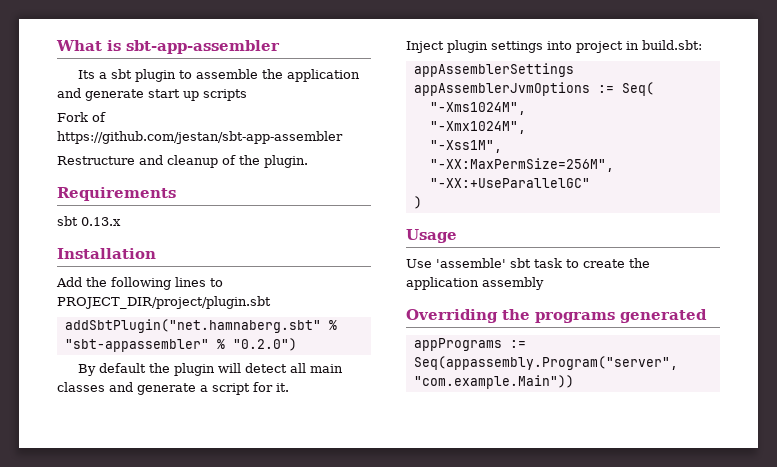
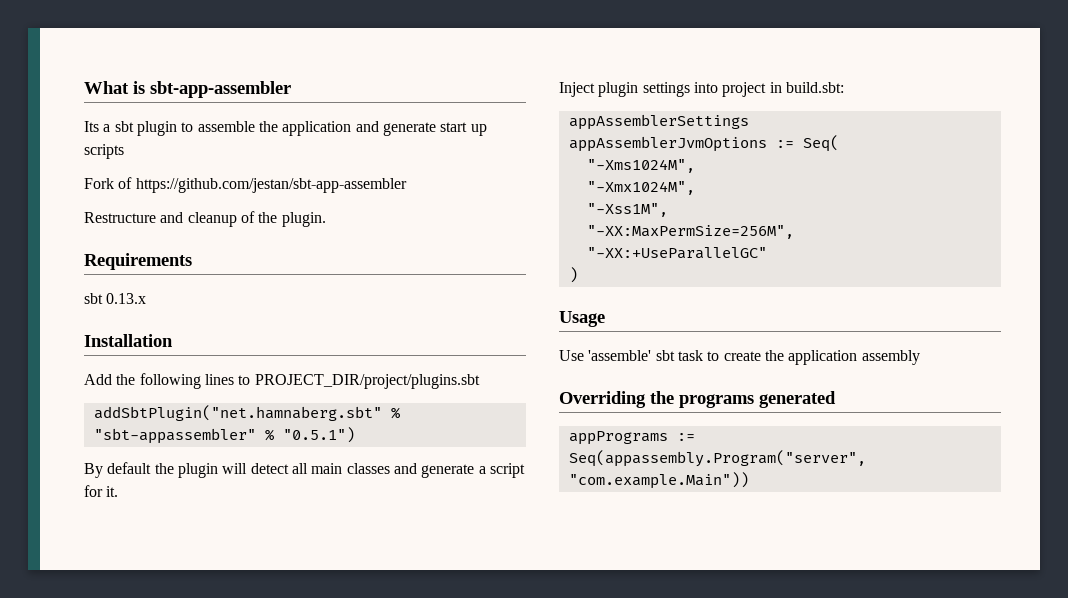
- Add the following lines to PROJECT_DIR/project/plugin.sbt
+ Add the following lines to PROJECT_DIR/project/plugins.sbt
- addSbtPlugin("net.hamnaberg.sbt" % "sbt-appassembler" % "0.2.0")
+ addSbtPlugin("net.hamnaberg.sbt" % "sbt-appassembler" % "0.5.1")

